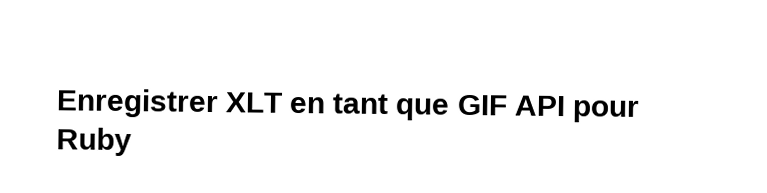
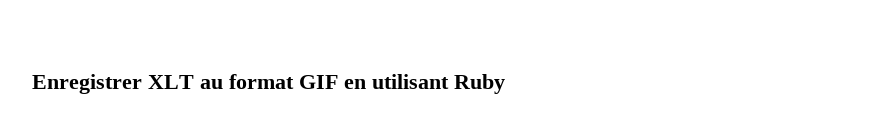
- Enregistrer XLT en tant que GIF API pour Ruby
+ Enregistrer XLT au format GIF en utilisant Ruby

